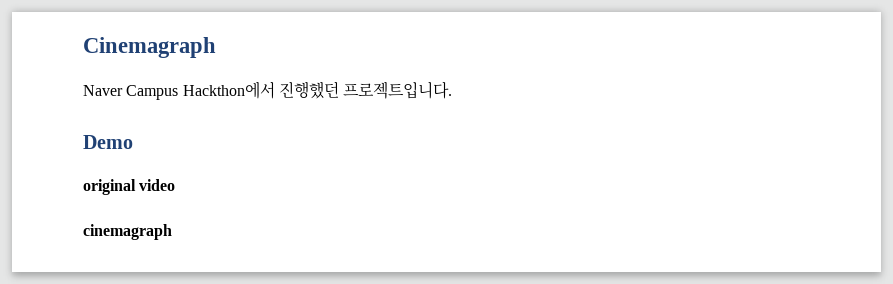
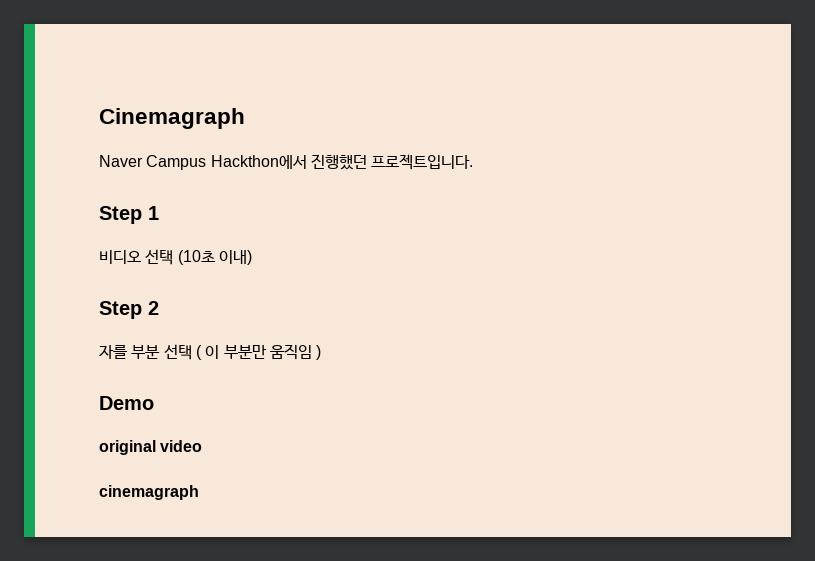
+ Step 1
+ 비디오 선택 (10초 이내)
+ Step 2
+ 자를 부분 선택 ( 이 부분만 움직임 )

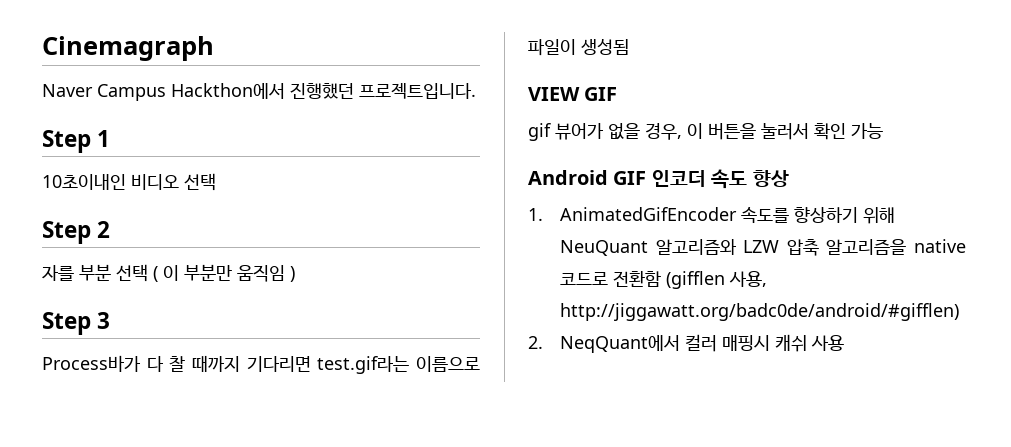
- 비디오 선택 (10초 이내)
+ 10초이내인 비디오 선택
- Demo
- original video
- cinemagraph
+ Step 3
+ Process바가 다 찰 때까지 기다리면 test.gif라는 이름으로 파일이 생성됨
+ VIEW GIF
+ gif 뷰어가 없을 경우, 이 버튼을 눌러서 확인 가능
+ Android GIF 인코더 속도 향상
+ 1. AnimatedGifEncoder 속도를 향상하기 위해 NeuQuant 알고리즘와 LZW 압축 알고리즘을 native 코드로 전환함 (gifflen 사용, http://jiggawatt.org/badc0de/android/#gifflen)
+ 2. NeqQuant에서 컬러 매핑시 캐쉬 사용

